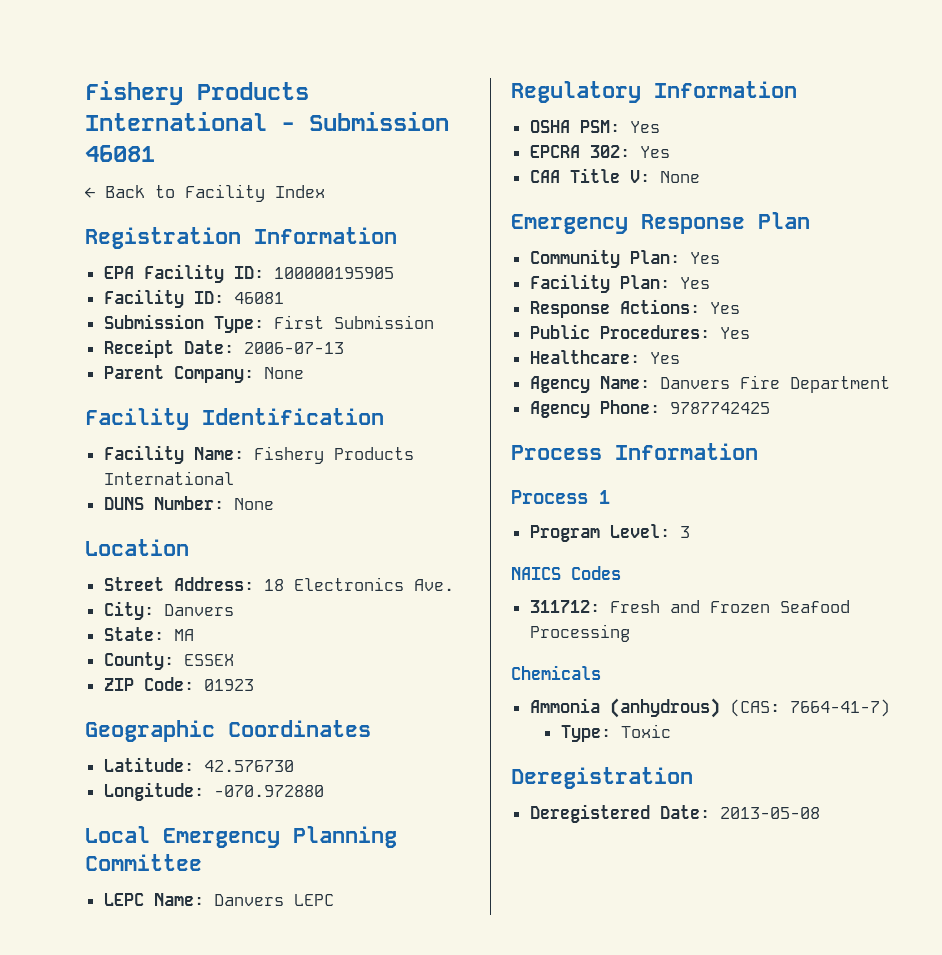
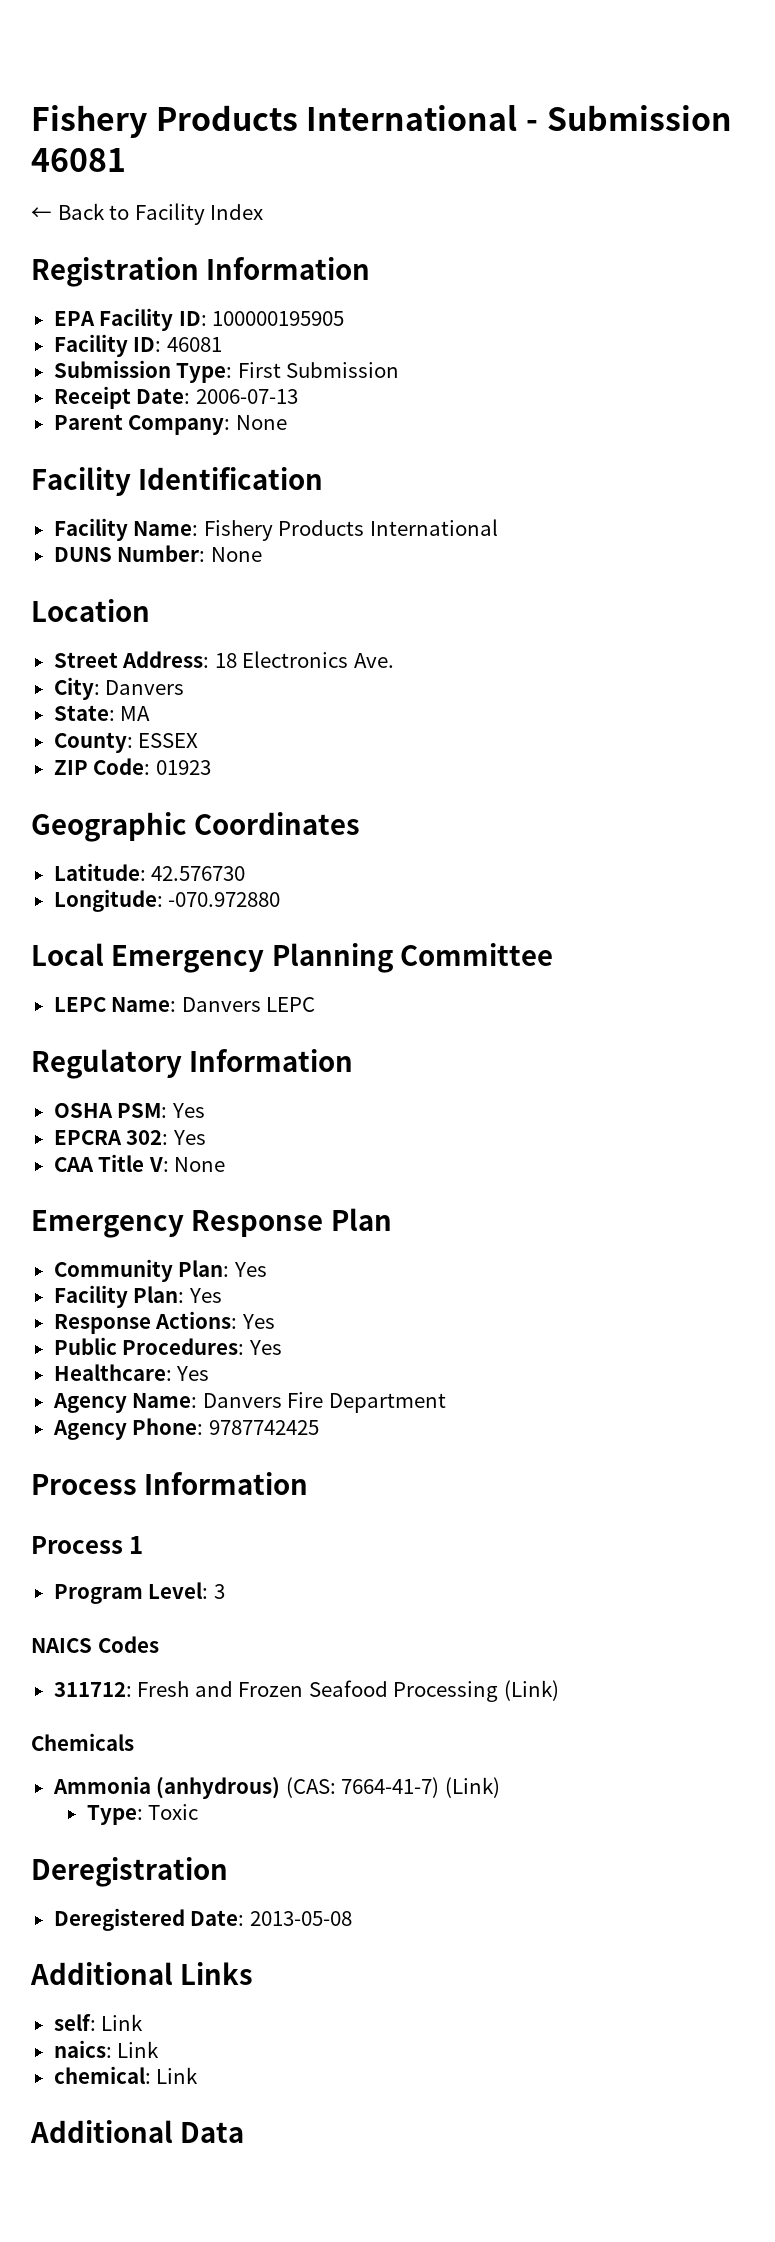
- 311712: Fresh and Frozen Seafood Processing
+ 311712: Fresh and Frozen Seafood Processing (Link)
- Ammonia (anhydrous) (CAS: 7664-41-7)
+ Ammonia (anhydrous) (CAS: 7664-41-7) (Link)
+ Additional Links
+ self: Link
+ naics: Link
+ chemical: Link
+ Additional Data

